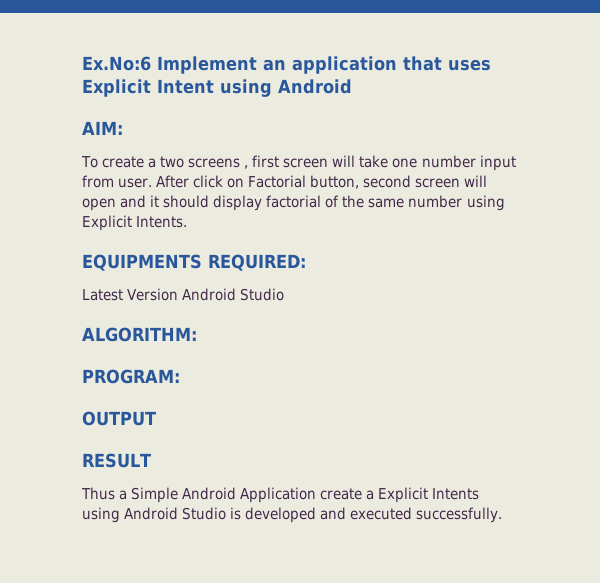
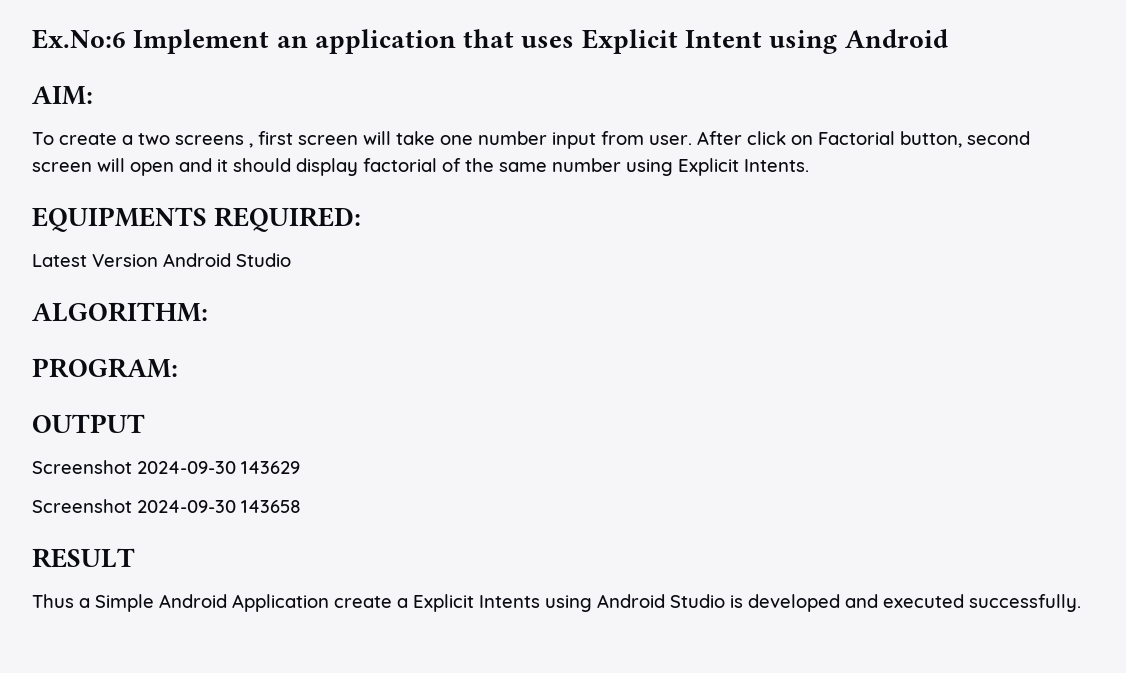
+ Screenshot 2024-09-30 143629
+ Screenshot 2024-09-30 143658

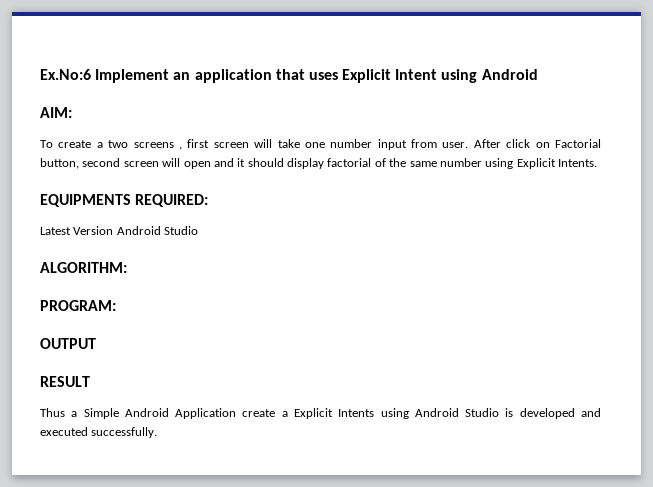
- Screenshot 2024-09-30 143629
- Screenshot 2024-09-30 143658

